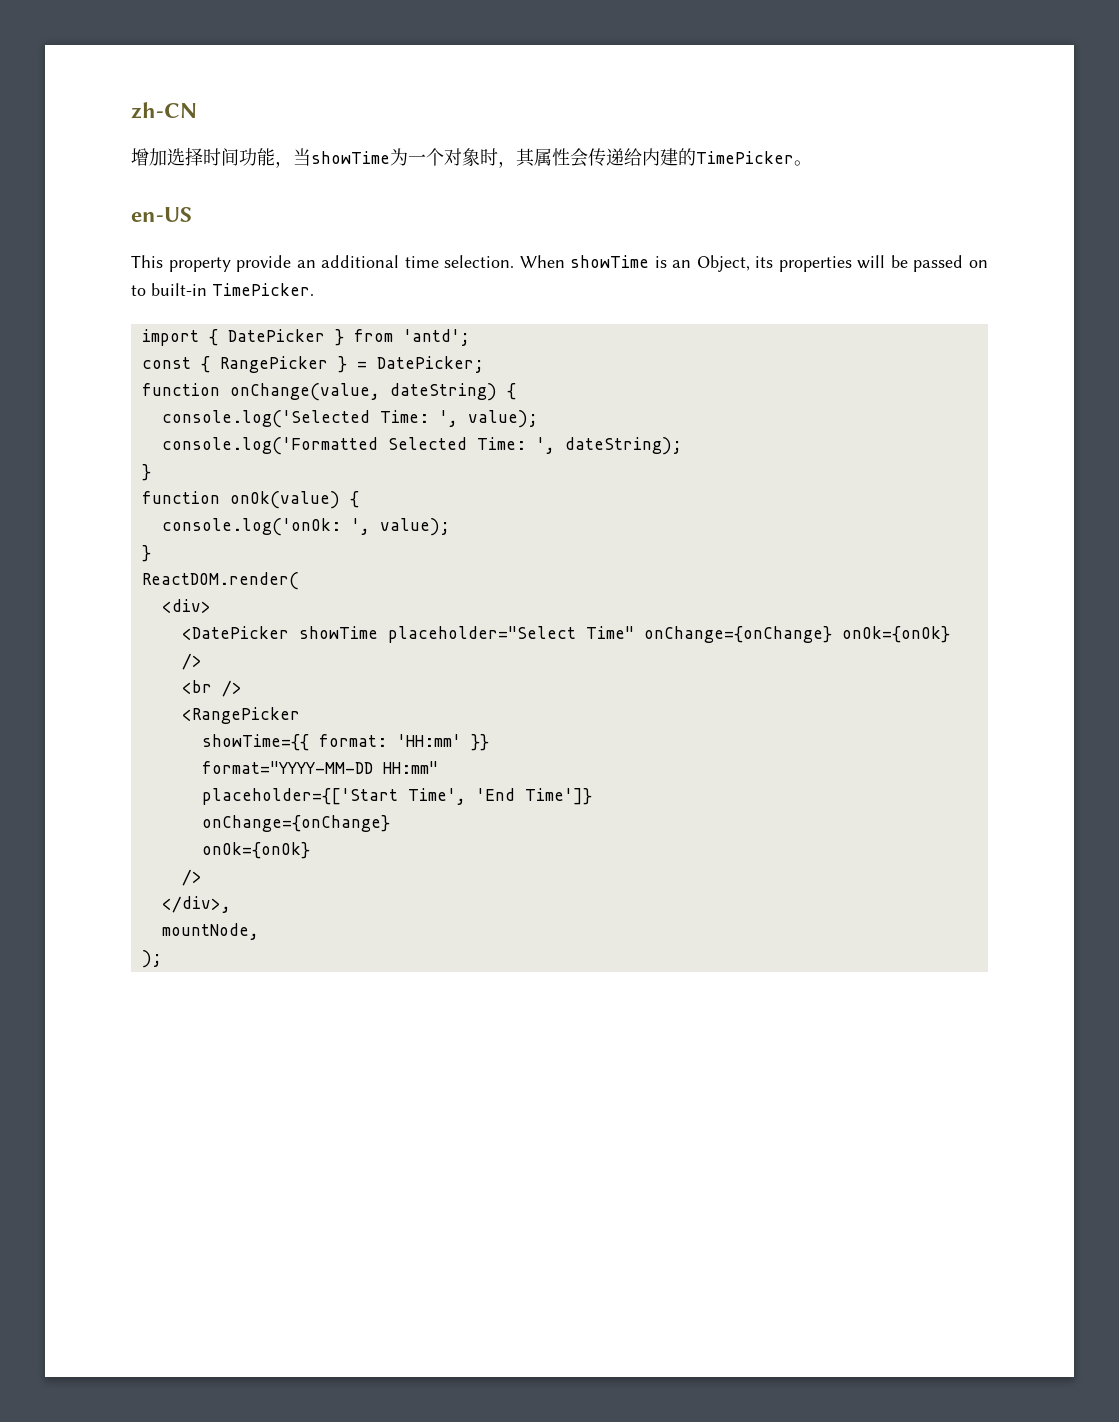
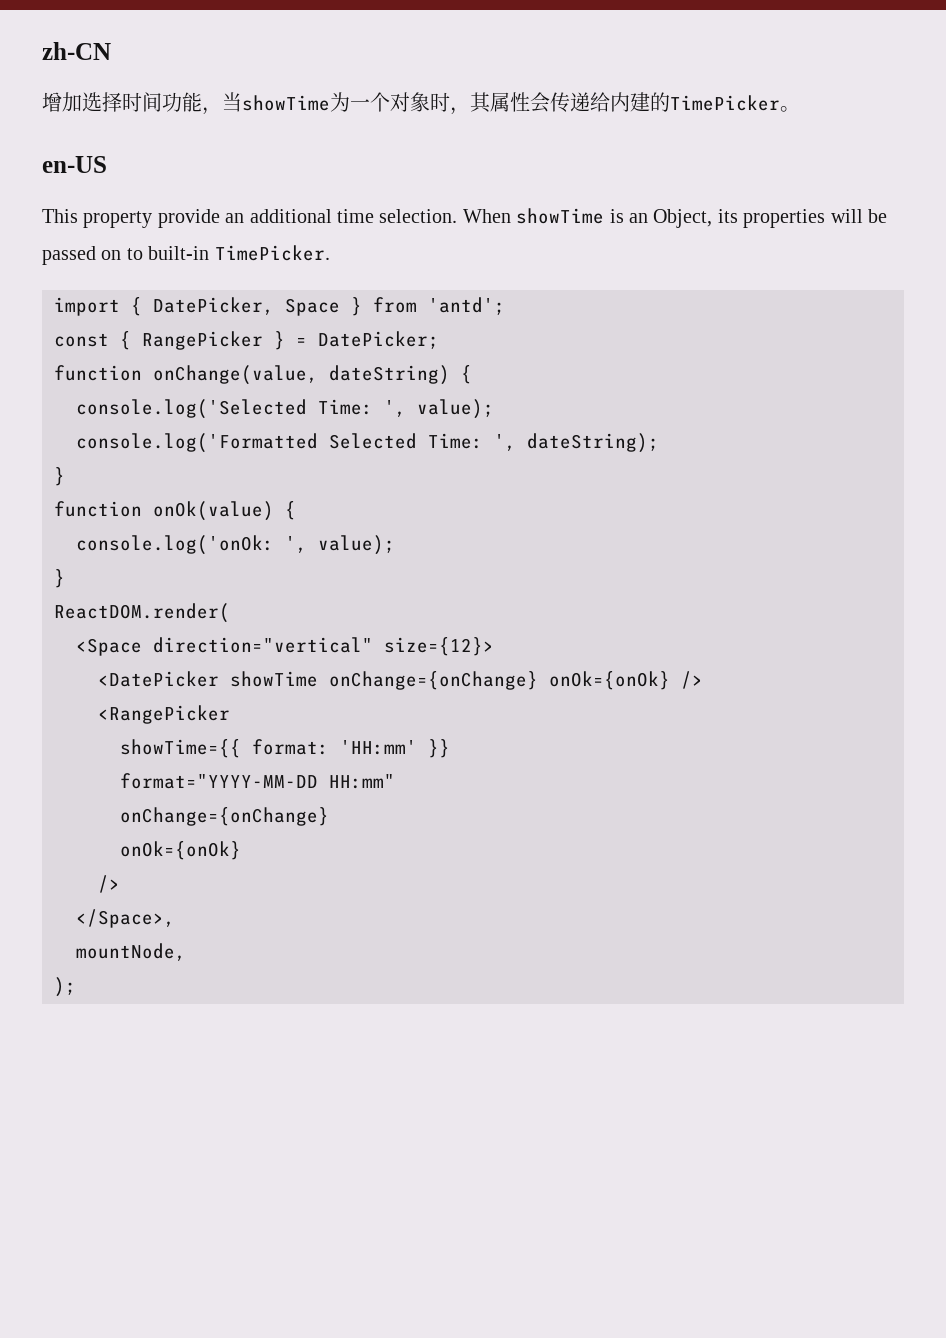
- import { DatePicker } from 'antd';
+ import { DatePicker, Space } from 'antd';
- <div>
+ <Space direction="vertical" size={12}>
- <DatePicker showTime placeholder="Select Time" onChange={onChange} onOk={onOk} />
+ <DatePicker showTime onChange={onChange} onOk={onOk} />
- <br />
- placeholder={['Start Time', 'End Time']}
- </div>,
+ </Space>,

